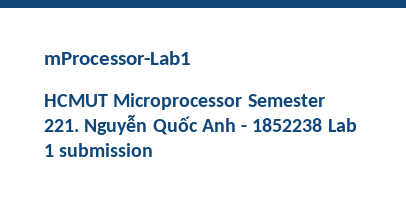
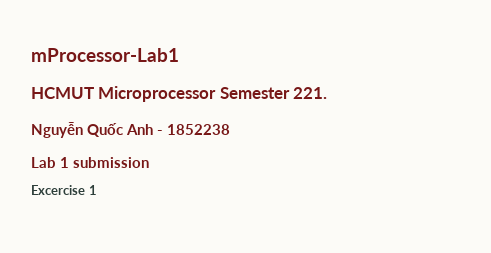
- HCMUT Microprocessor Semester 221. Nguyễn Quốc Anh - 1852238 Lab 1 submission
+ HCMUT Microprocessor Semester 221.
+ Nguyễn Quốc Anh - 1852238
+ Lab 1 submission
+ Excercise 1

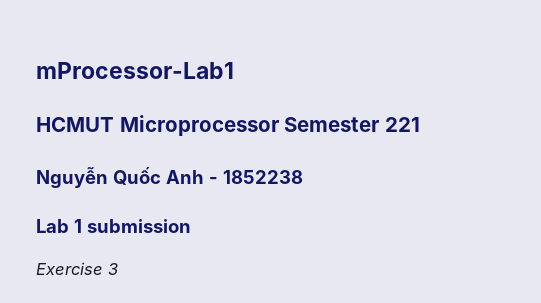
- HCMUT Microprocessor Semester 221.
+ HCMUT Microprocessor Semester 221
- Excercise 1
+ Exercise 3

